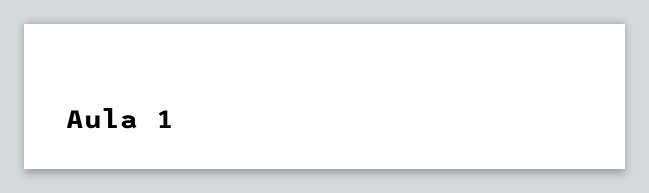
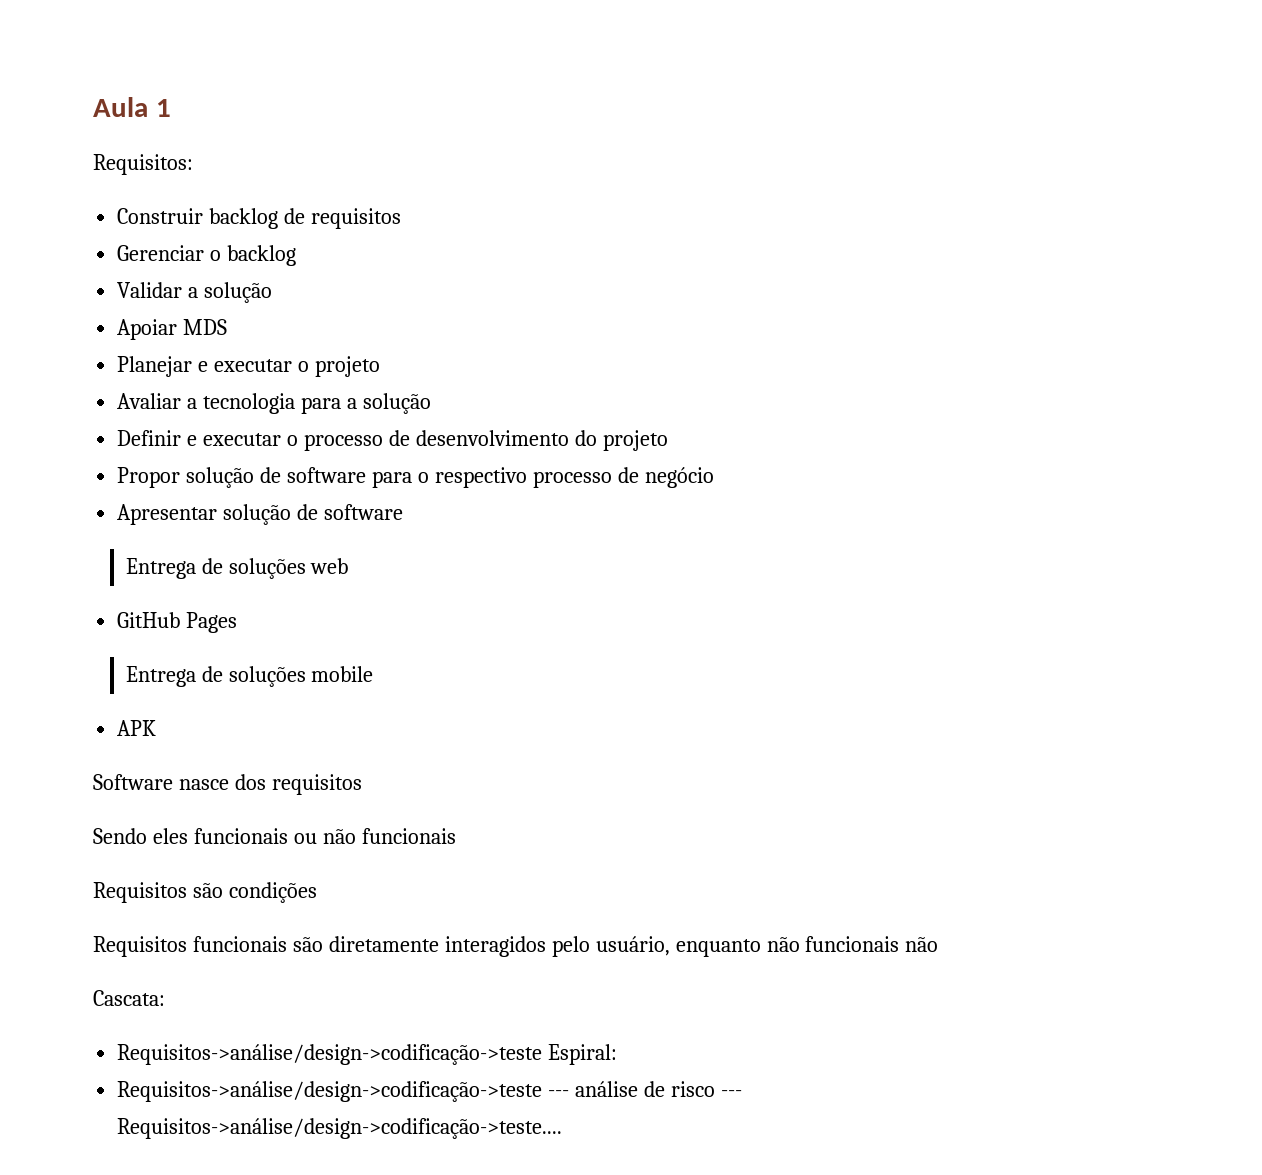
+ Requisitos:
+ Construir backlog de requisitos
+ Gerenciar o backlog
+ Validar a solução
+ Apoiar MDS
+ Planejar e executar o projeto
+ Avaliar a tecnologia para a solução
+ Definir e executar o processo de desenvolvimento do projeto
+ Propor solução de software para o respectivo processo de negócio
+ Apresentar solução de software
+ Entrega de soluções web
+ GitHub Pages
+ Entrega de soluções mobile
+ APK
+ Software nasce dos requisitos
+ Sendo eles funcionais ou não funcionais
+ Requisitos são condições
+ Requisitos funcionais são diretamente interagidos pelo usuário, enquanto não funcionais não
+ Cascata:
+ Requisitos->análise/design->codificação->teste Espiral:
+ Requisitos->análise/design->codificação->teste --- análise de risco --- Requisitos->análise/design->codificação->teste....

